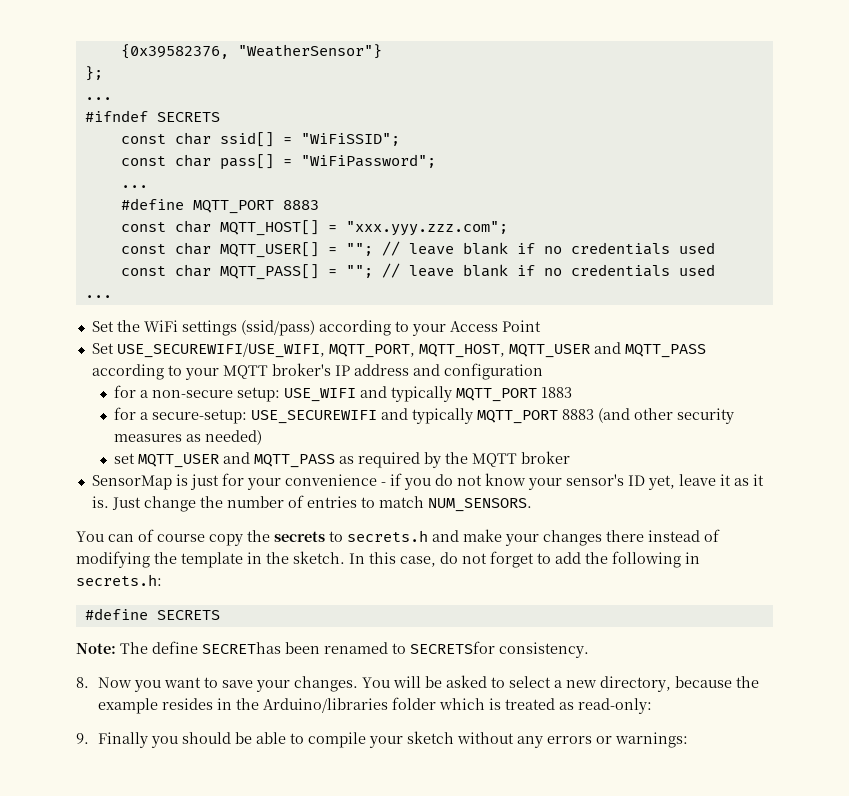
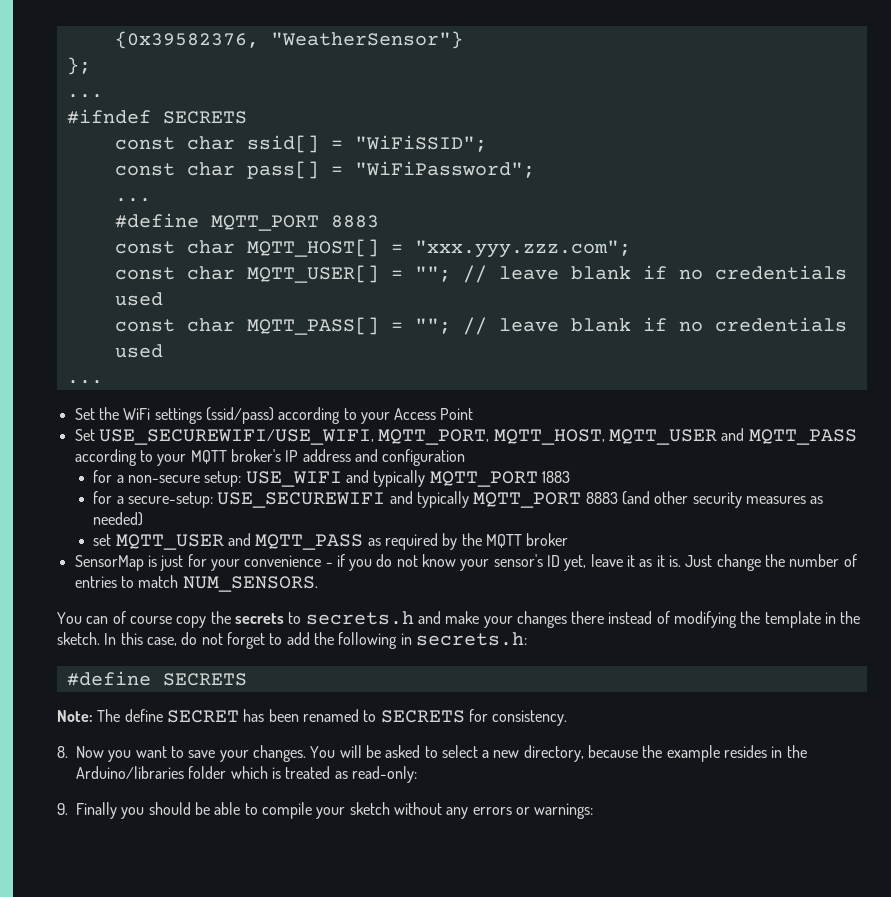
- Note: The define SECREThas been renamed to SECRETSfor consistency.
+ Note: The define SECRET has been renamed to SECRETS for consistency.

